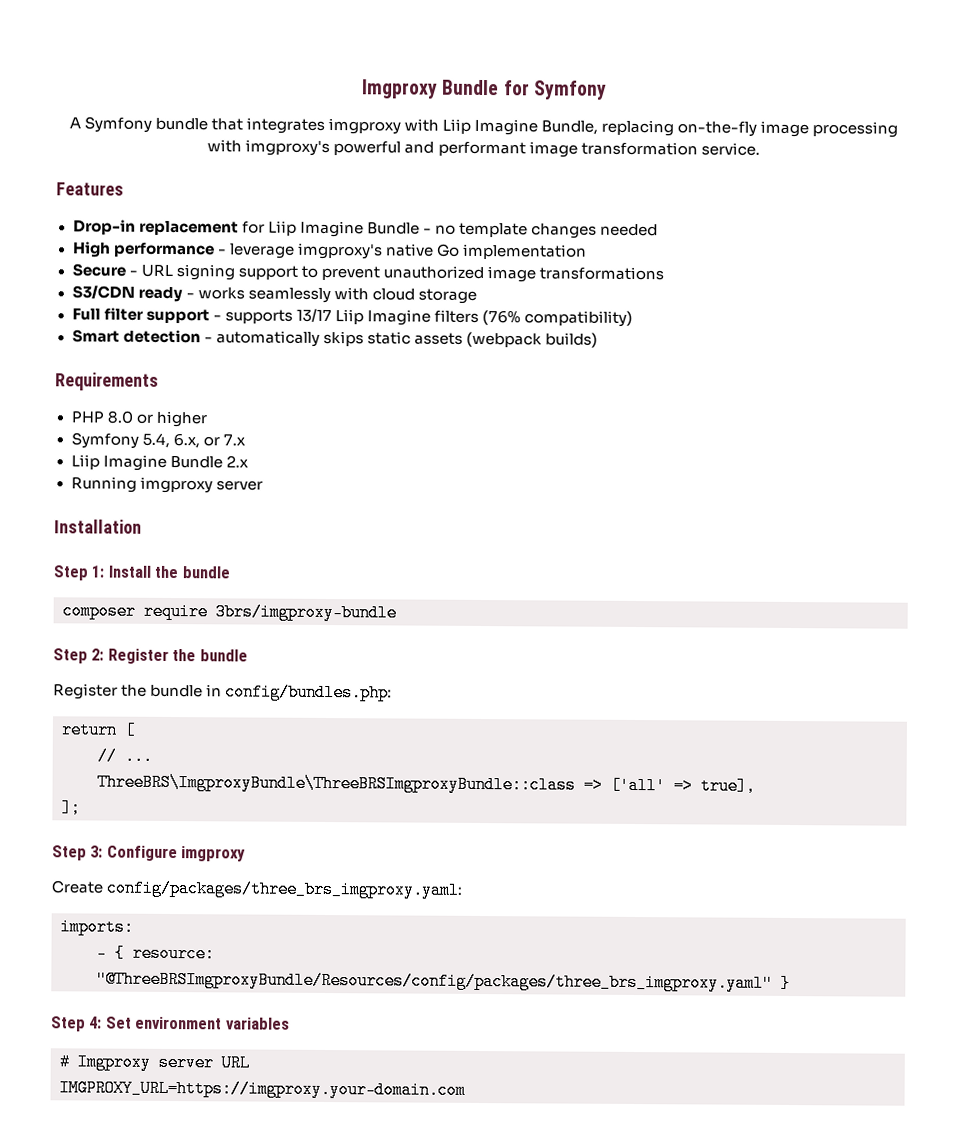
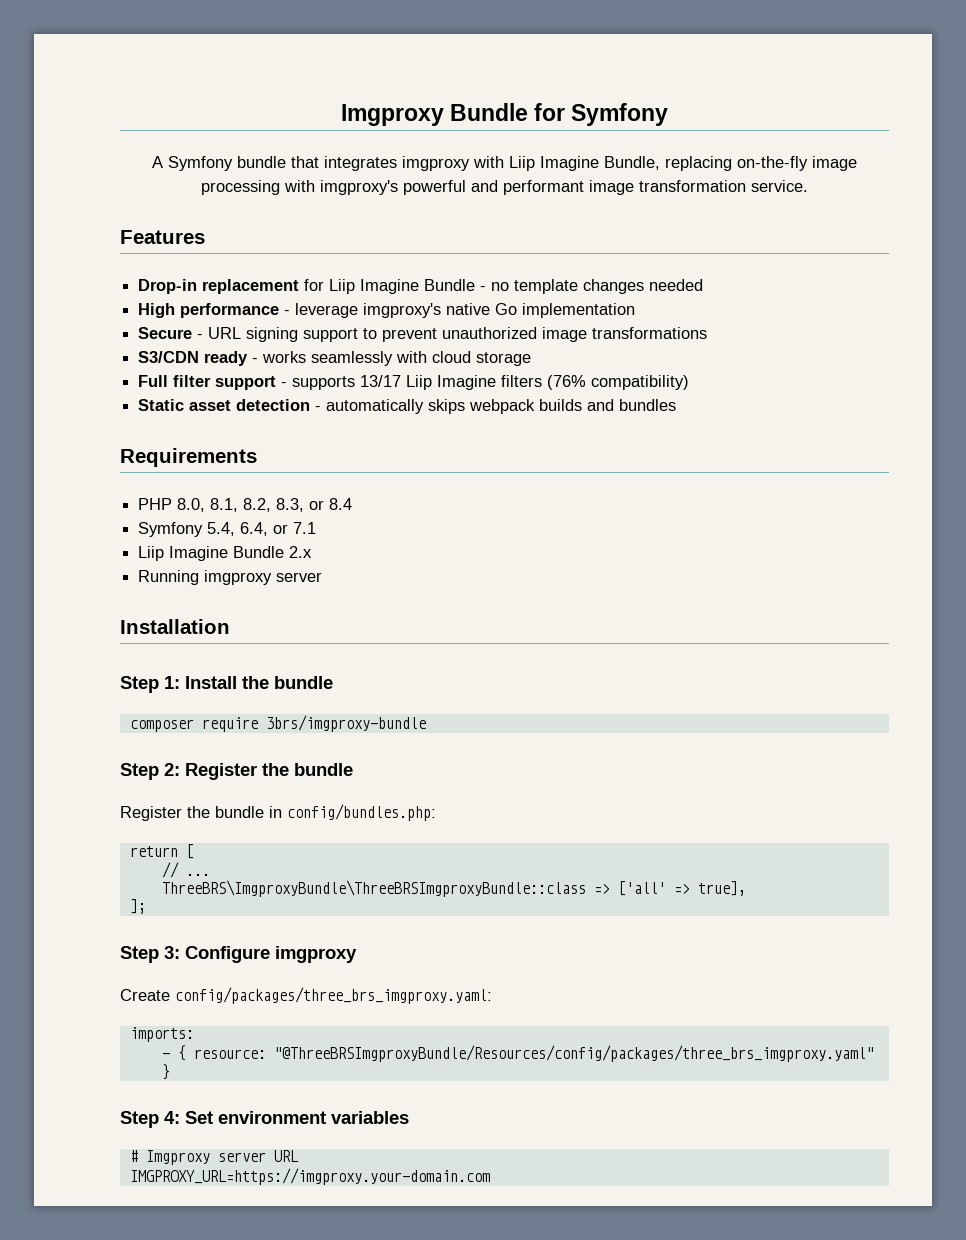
- Smart detection - automatically skips static assets (webpack builds)
+ Static asset detection - automatically skips webpack builds and bundles
  Requirements
- PHP 8.0 or higher
+ PHP 8.0, 8.1, 8.2, 8.3, or 8.4
- Symfony 5.4, 6.x, or 7.x
+ Symfony 5.4, 6.4, or 7.1

